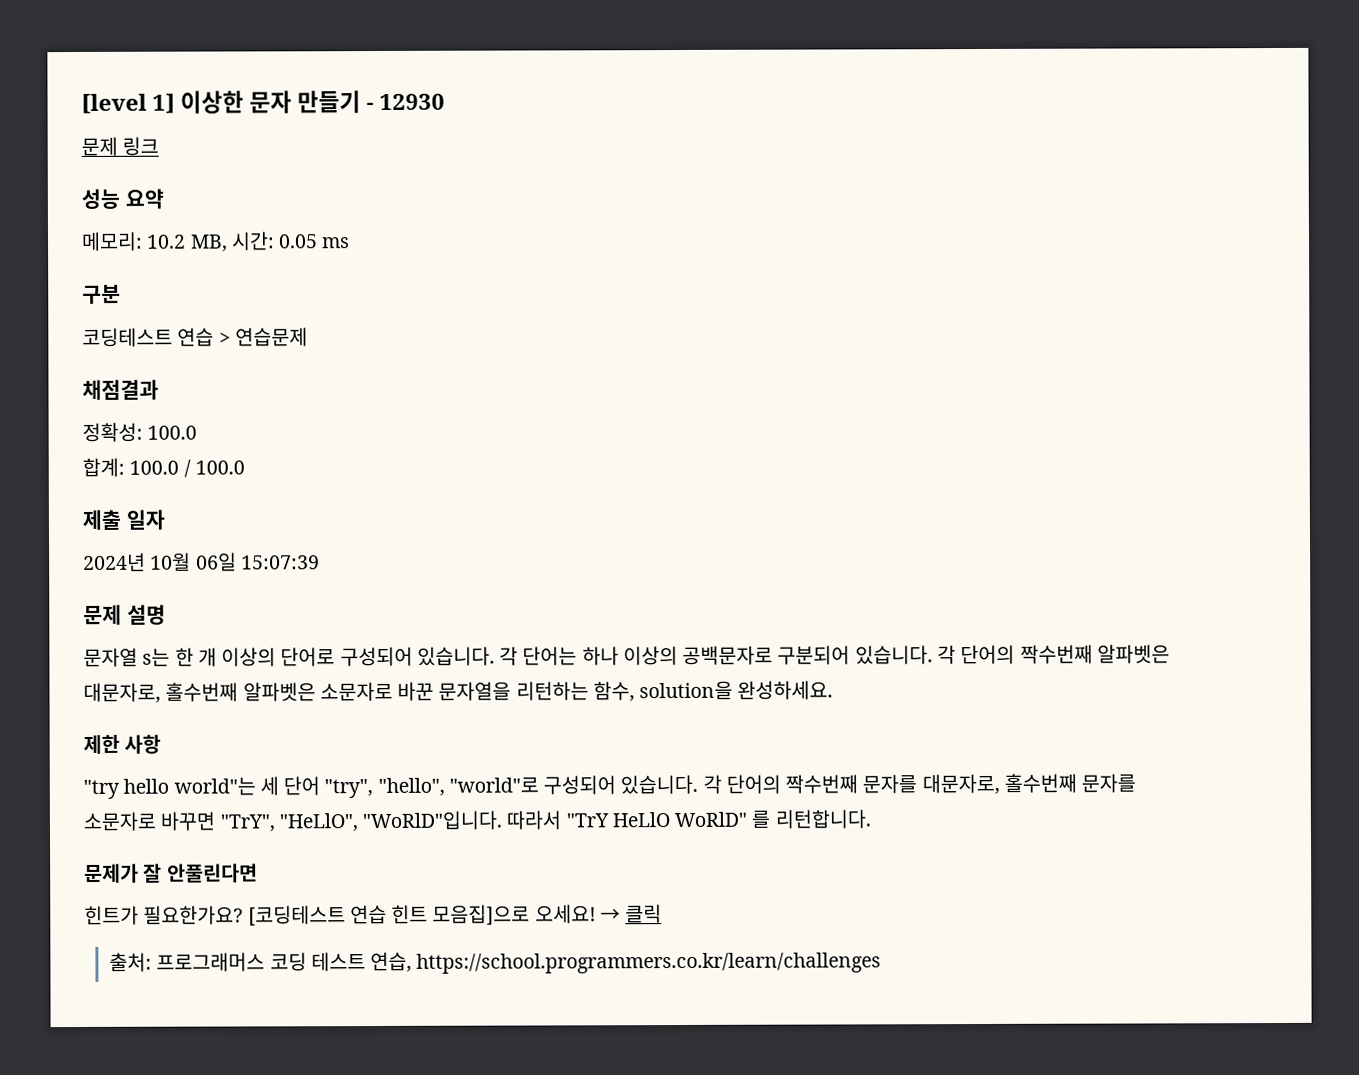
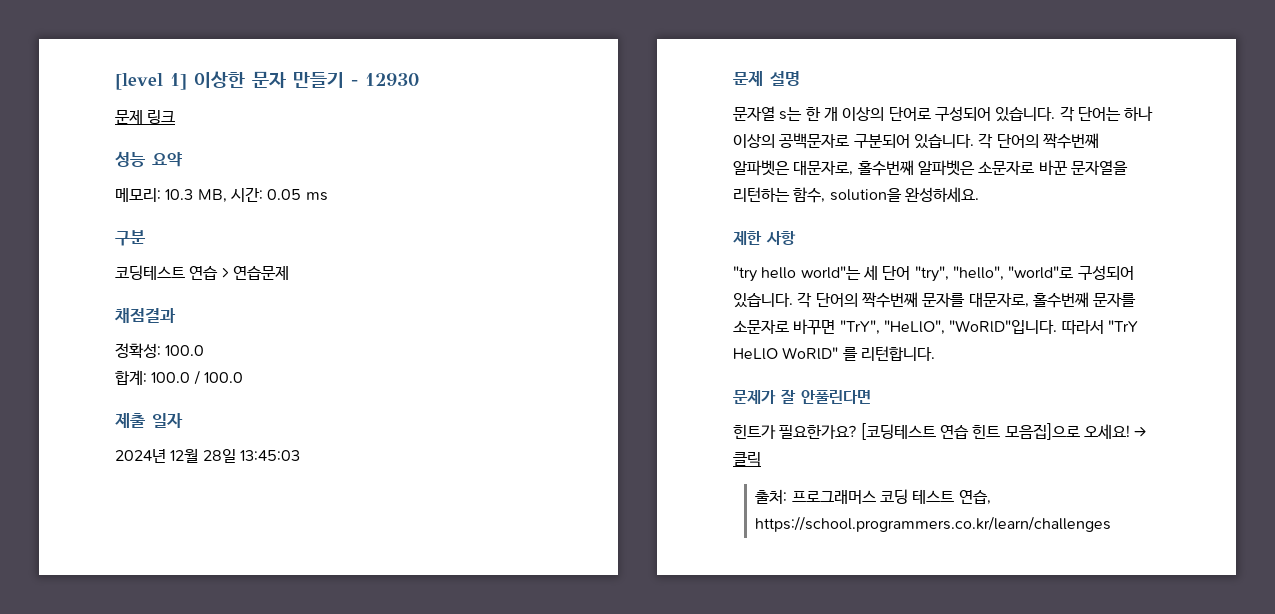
- 메모리: 10.2 MB, 시간: 0.05 ms
+ 메모리: 10.3 MB, 시간: 0.05 ms
- 2024년 10월 06일 15:07:39
+ 2024년 12월 28일 13:45:03

